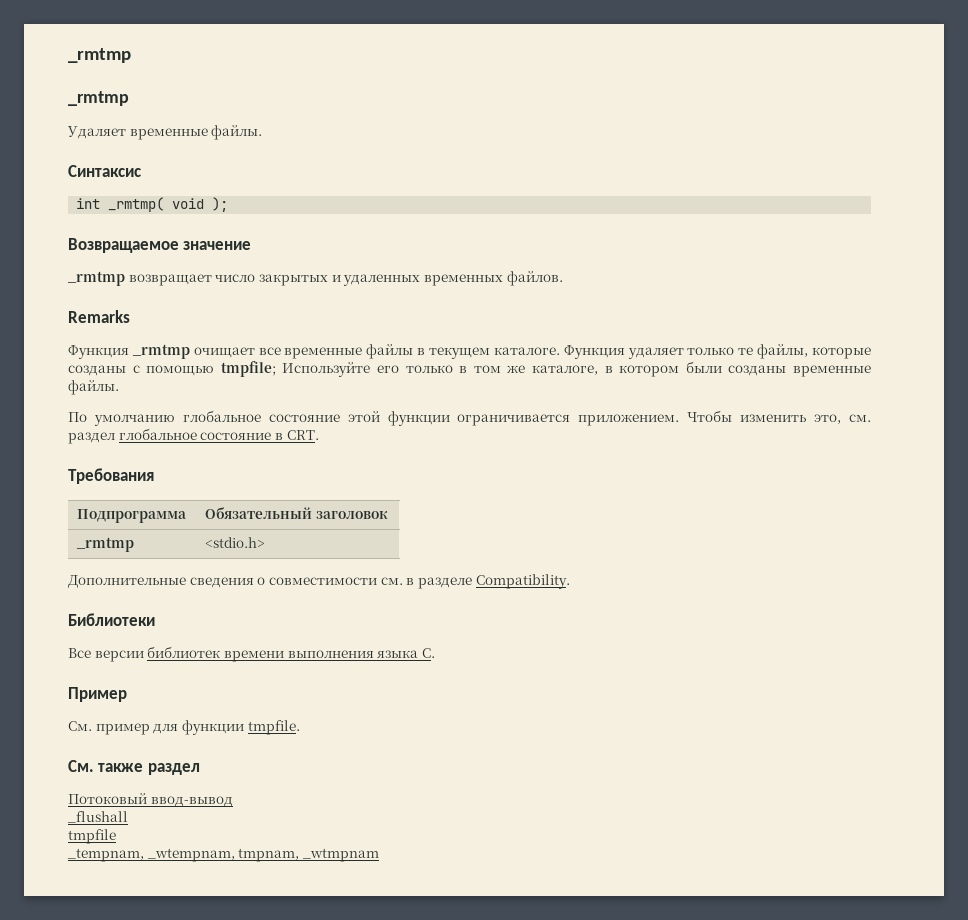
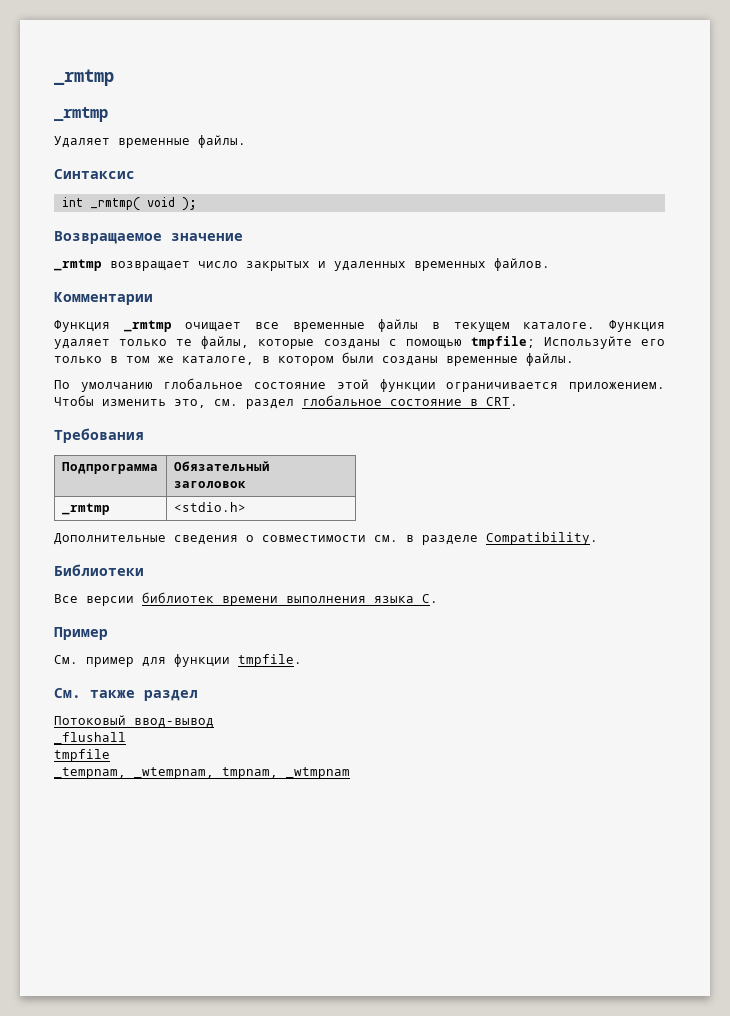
- Remarks
+ Комментарии

